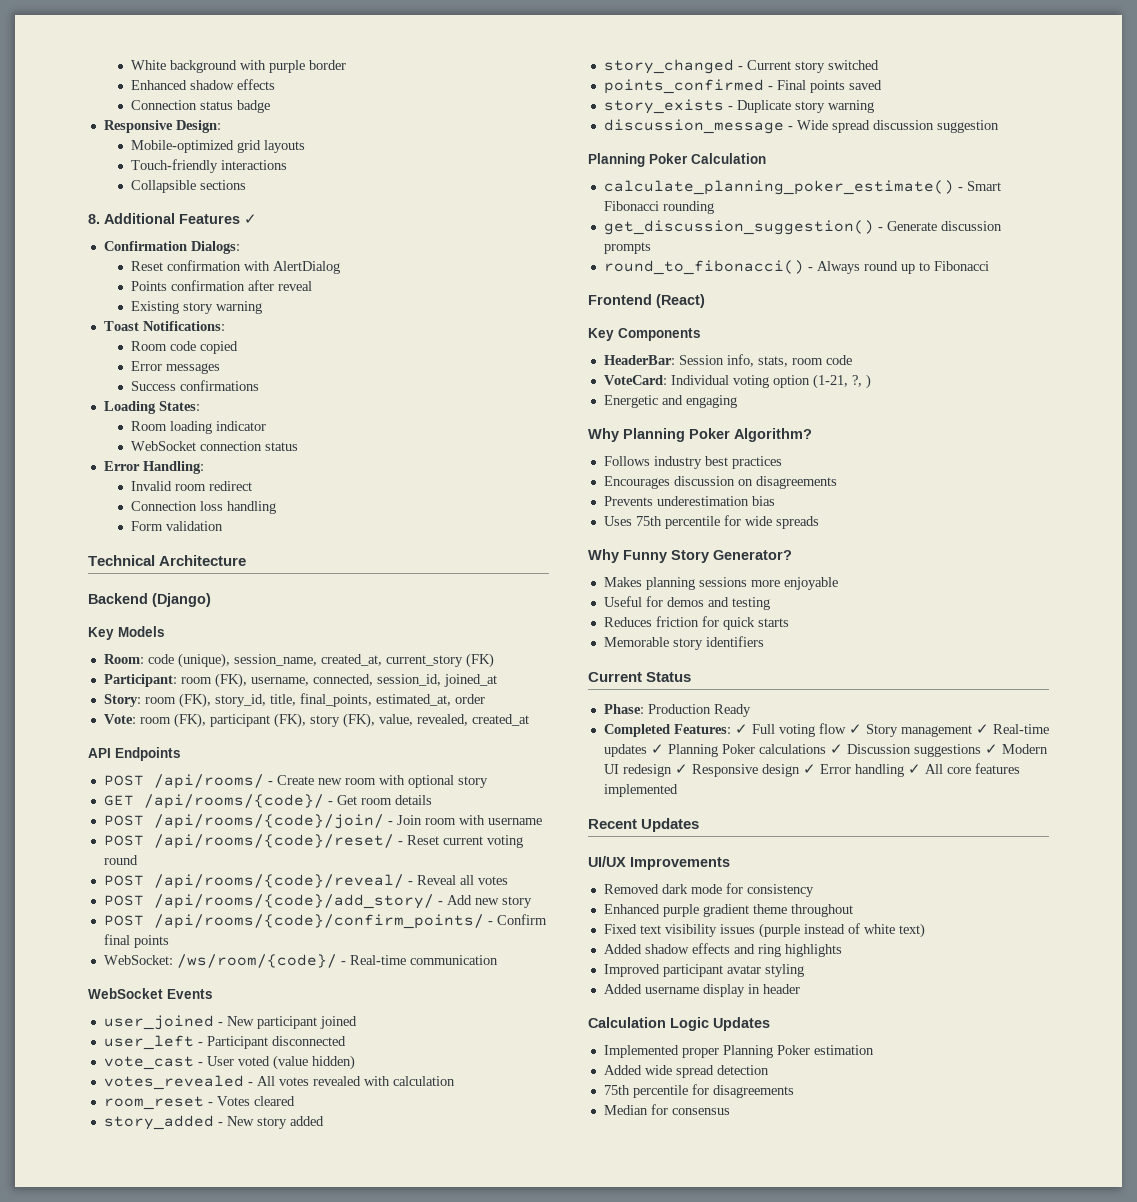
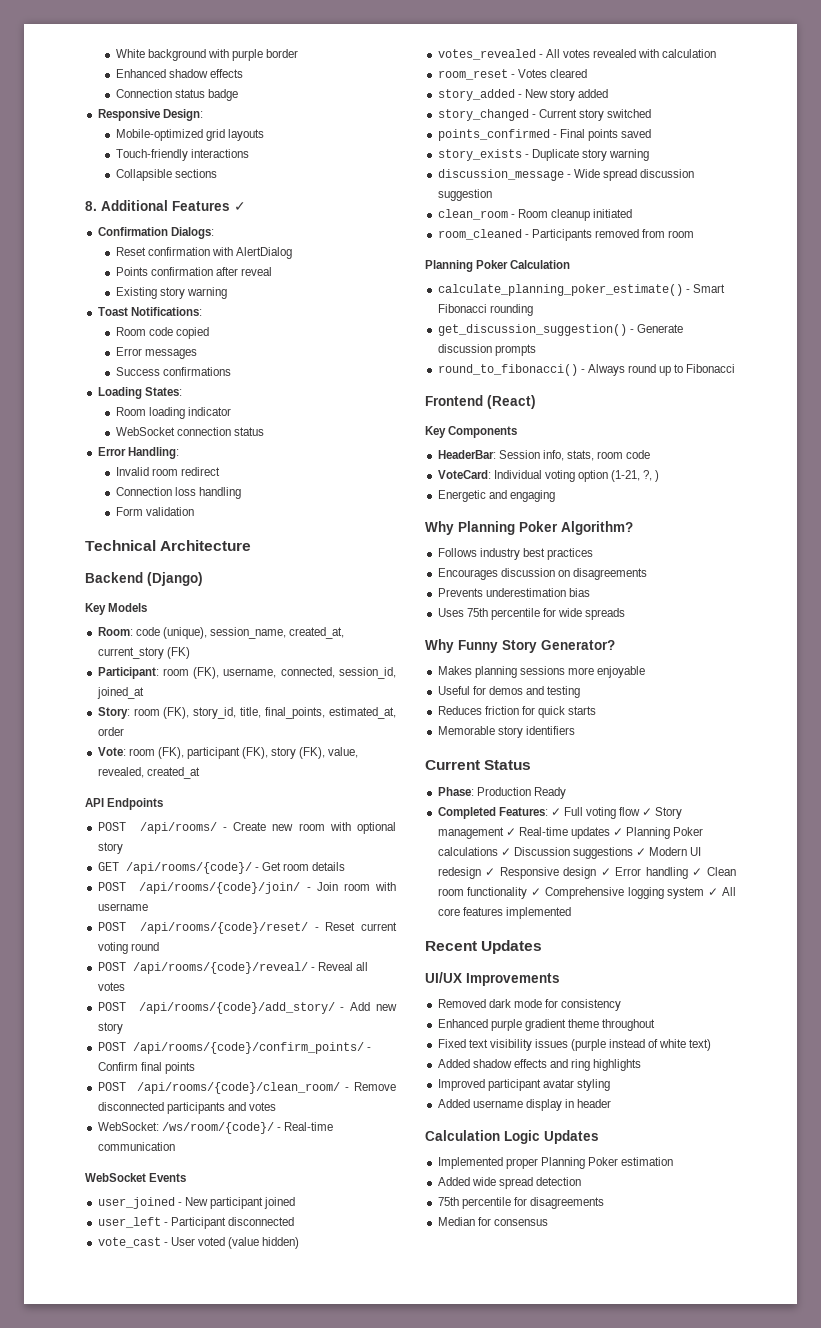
+ POST /api/rooms/{code}/clean_room/ - Remove disconnected participants and votes
+ clean_room - Room cleanup initiated
+ room_cleaned - Participants removed from room
- Completed Features: ✓ Full voting flow ✓ Story management ✓ Real-time updates ✓ Planning Poker calculations ✓ Discussion suggestions ✓ Modern UI redesign ✓ Responsive design ✓ Error handling ✓ All core features implemented
+ Completed Features: ✓ Full voting flow ✓ Story management ✓ Real-time updates ✓ Planning Poker calculations ✓ Discussion suggestions ✓ Modern UI redesign ✓ Responsive design ✓ Error handling ✓ Clean room functionality ✓ Comprehensive logging system ✓ All core features implemented

